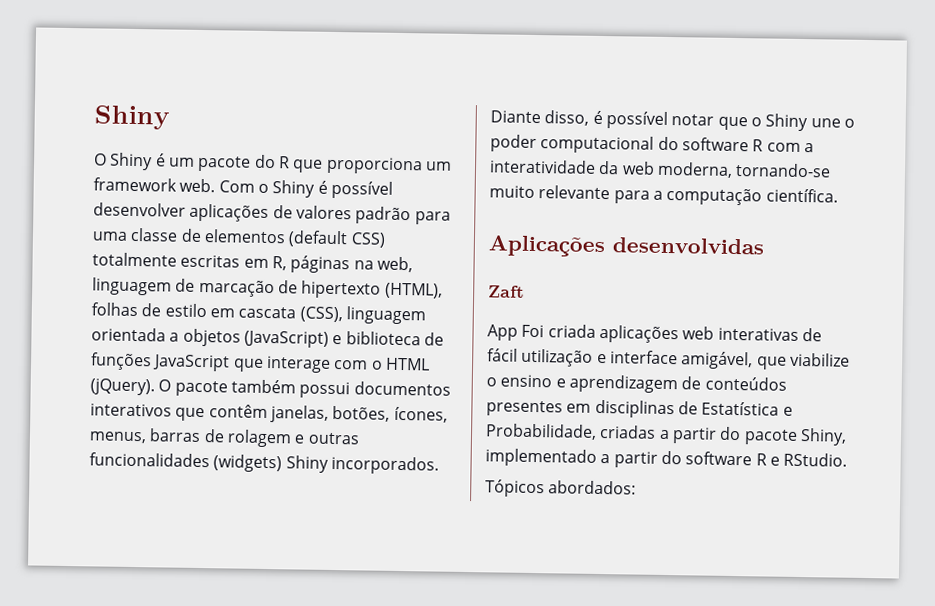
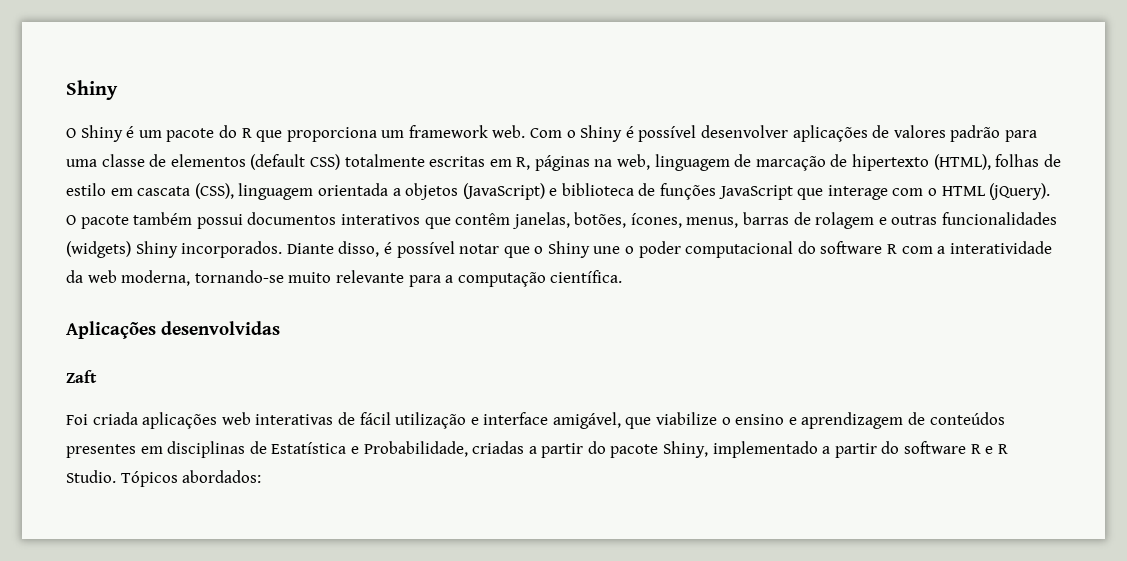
- App Foi criada aplicações web interativas de fácil utilização e interface amigável, que viabilize o ensino e aprendizagem de conteúdos presentes em disciplinas de Estatística e Probabilidade, criadas a partir do pacote Shiny, implementado a partir do software R e RStudio.
- Tópicos abordados:
+ Foi criada aplicações web interativas de fácil utilização e interface amigável, que viabilize o ensino e aprendizagem de conteúdos presentes em disciplinas de Estatística e Probabilidade, criadas a partir do pacote Shiny, implementado a partir do software R e R Studio. Tópicos abordados:

